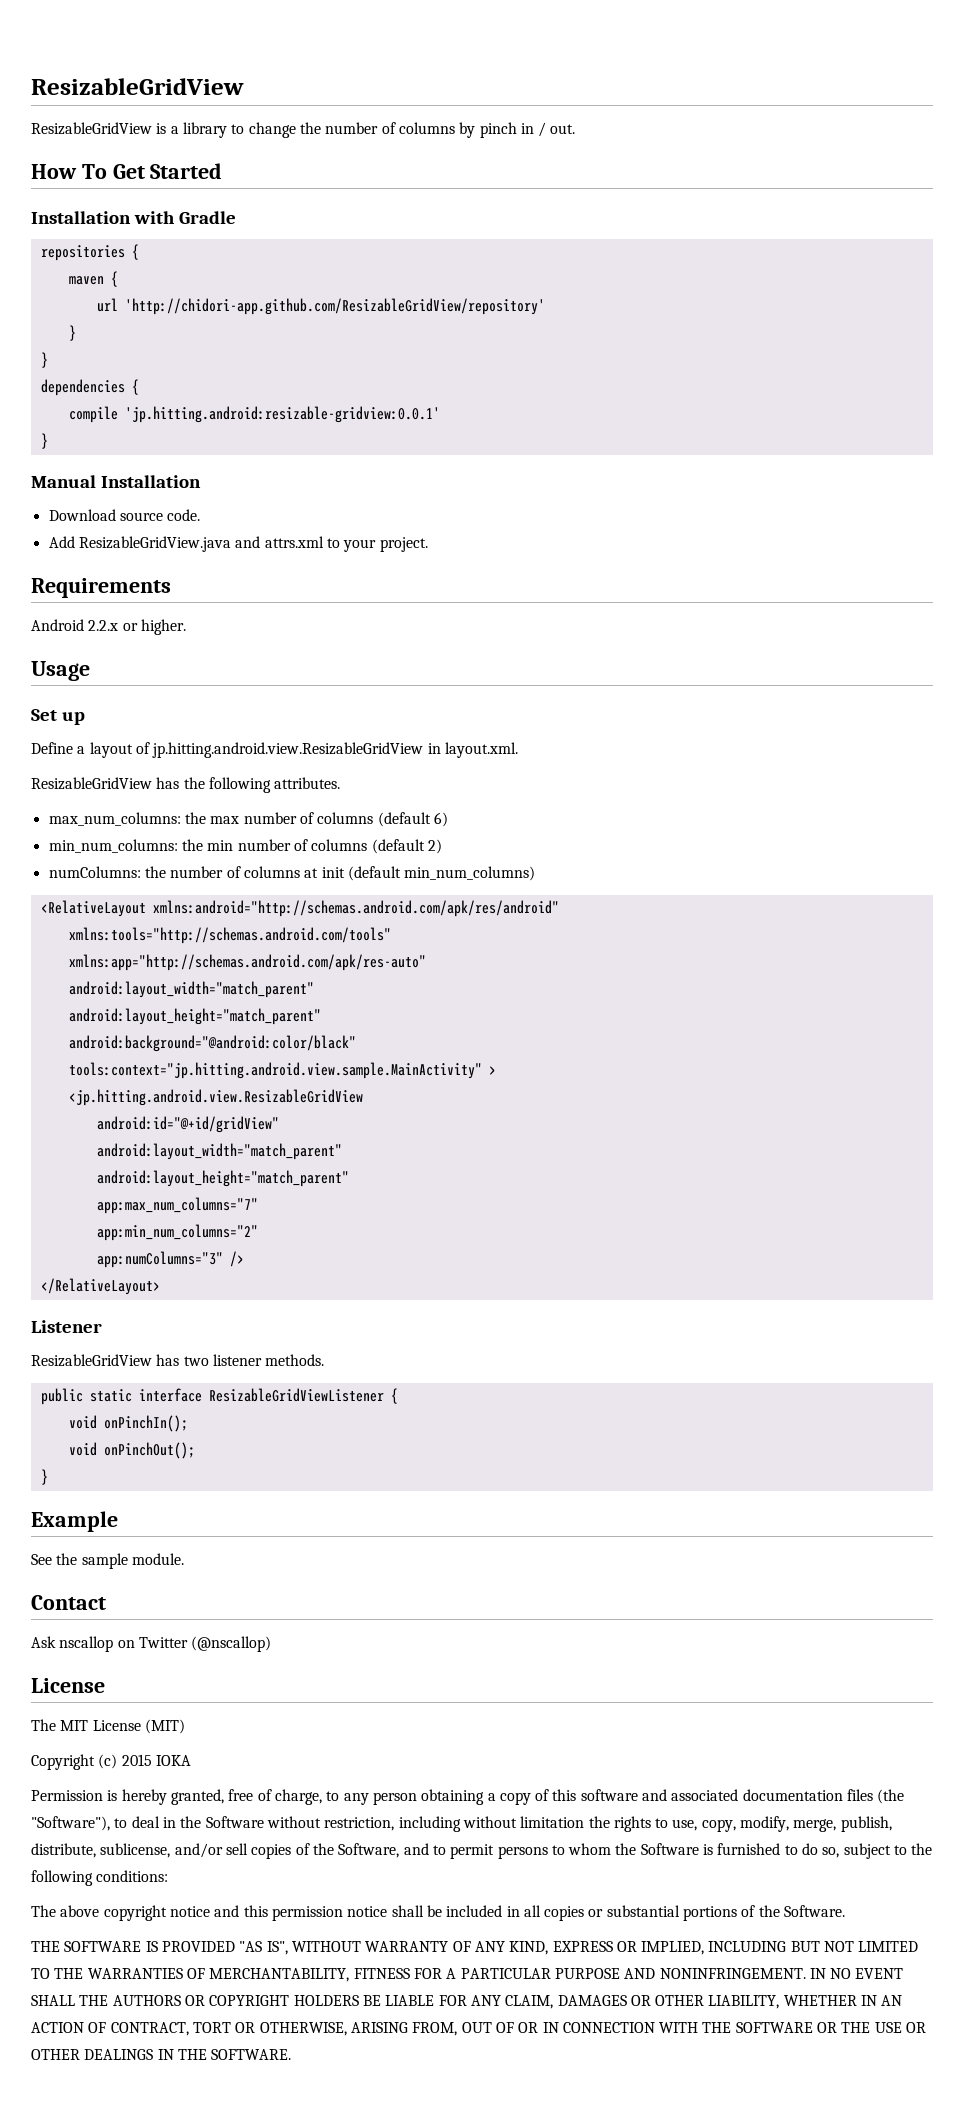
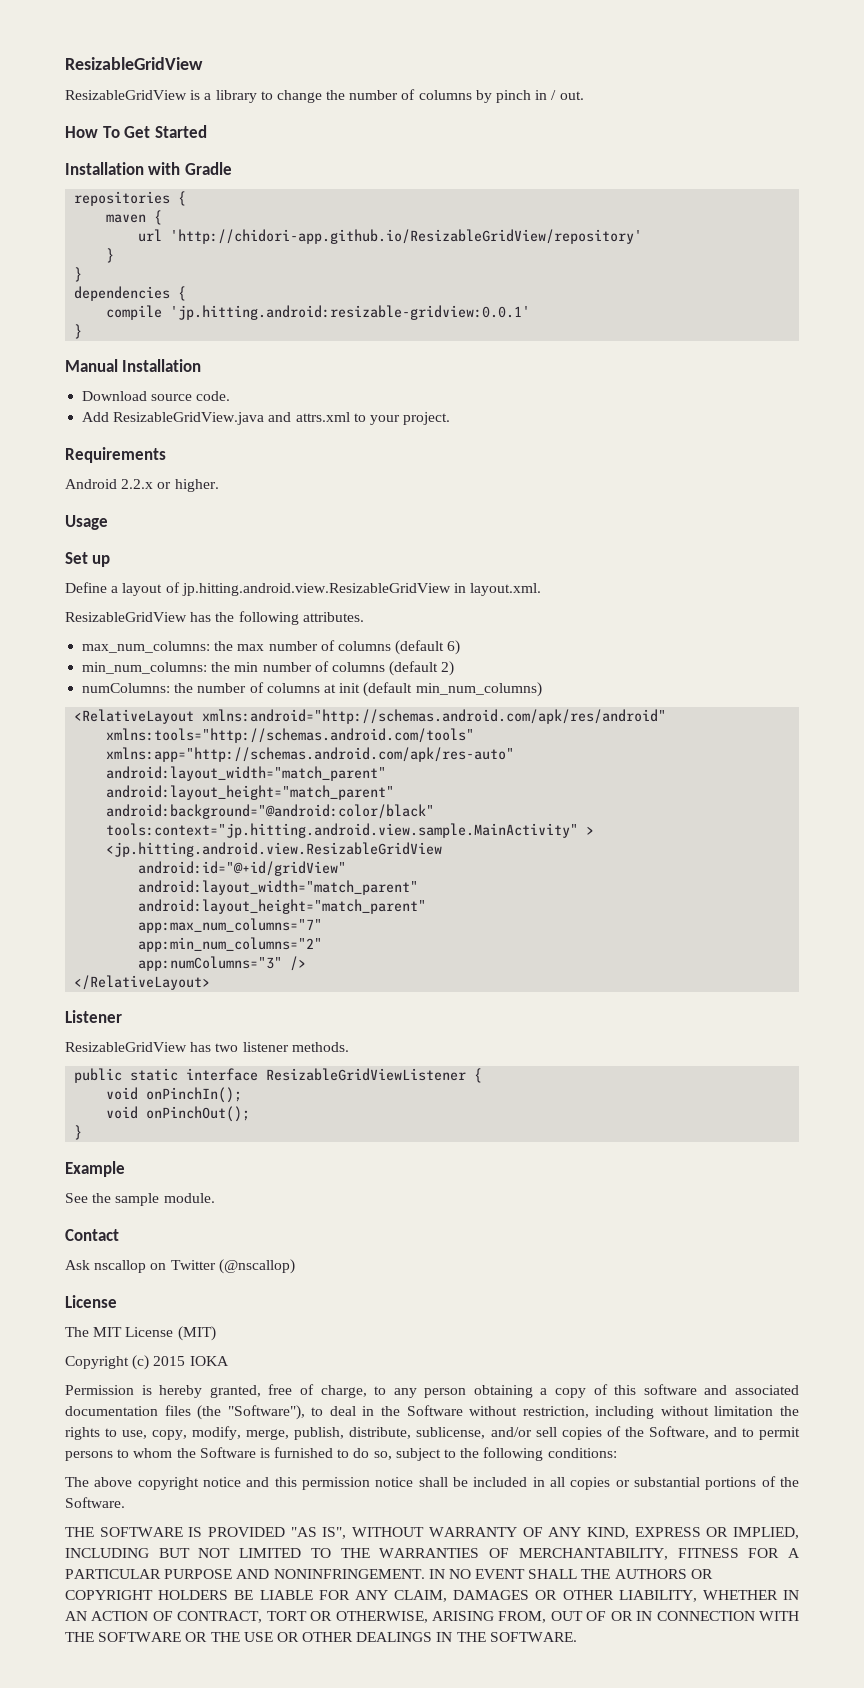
- url 'http://chidori-app.github.com/ResizableGridView/repository'
+ url 'http://chidori-app.github.io/ResizableGridView/repository'

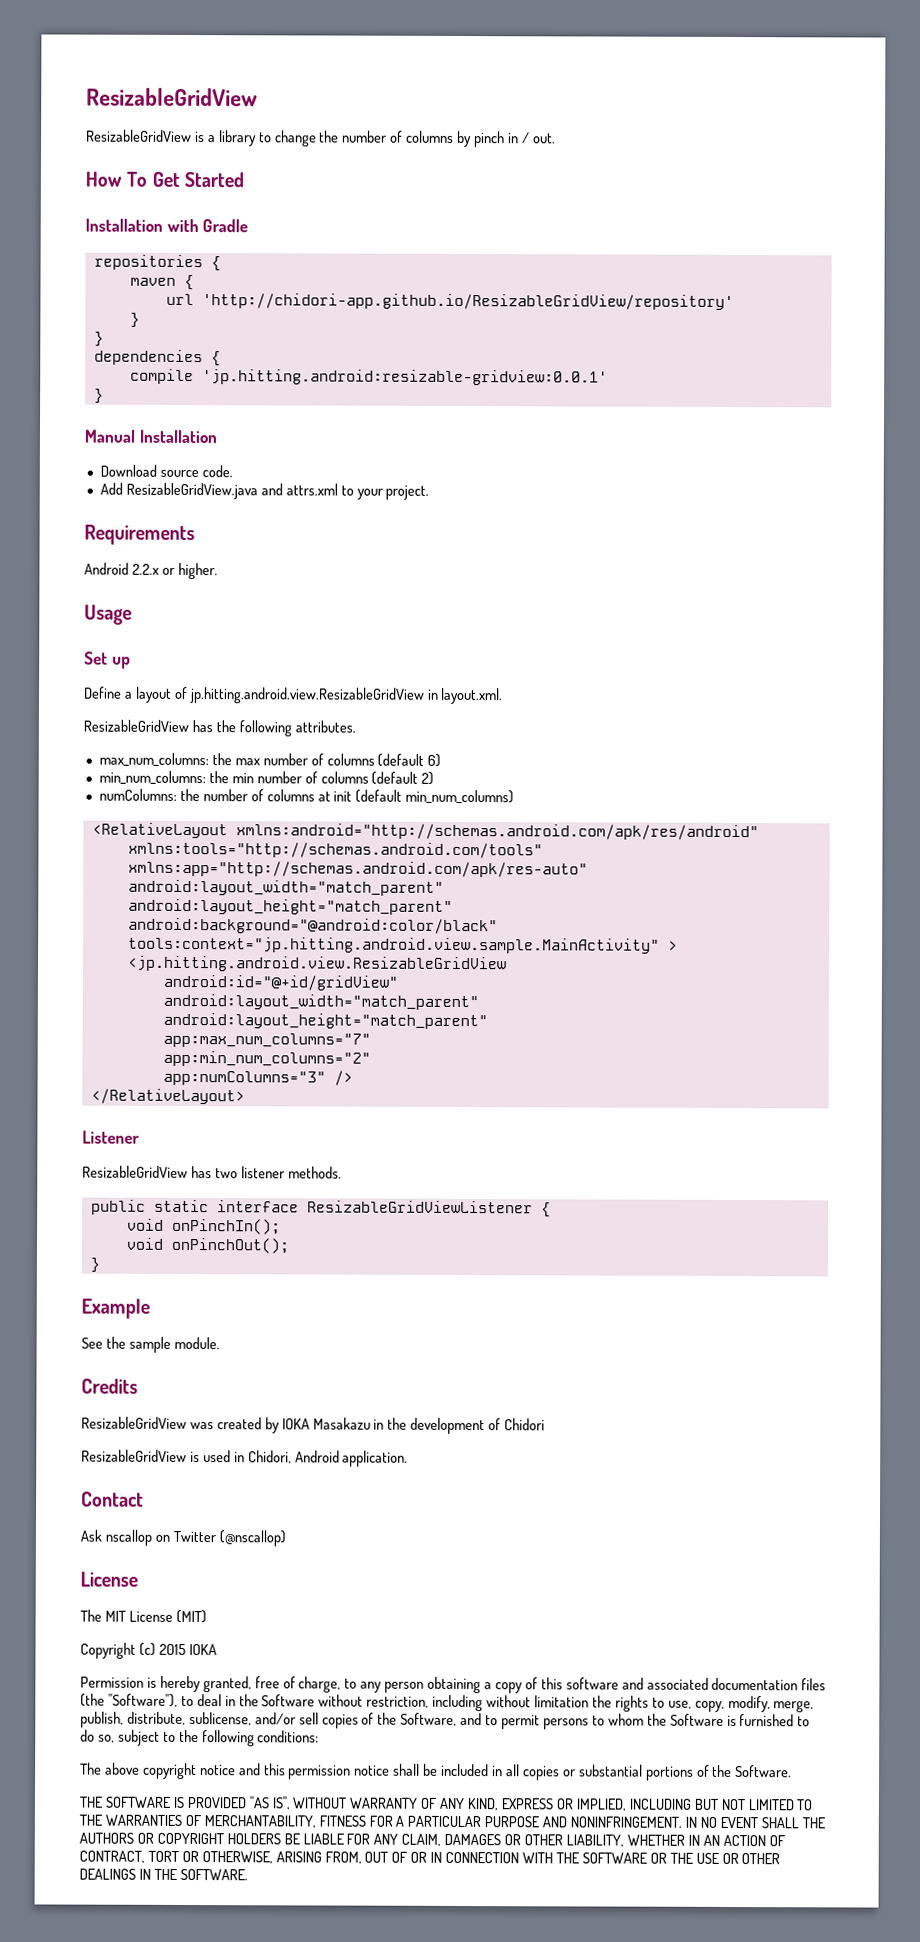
+ Credits
+ ResizableGridView was created by IOKA Masakazu in the development of Chidori
+ ResizableGridView is used in Chidori, Android application.

